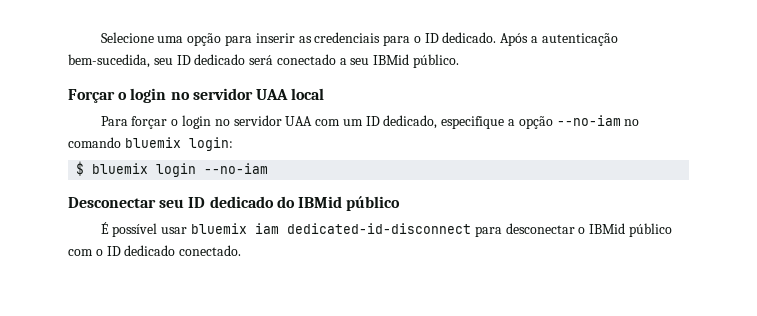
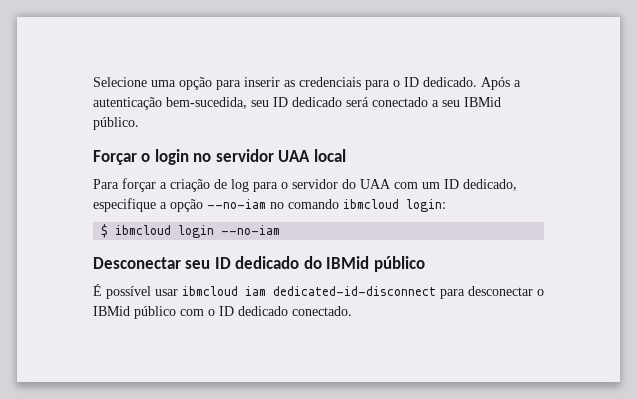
- Para forçar o login no servidor UAA com um ID dedicado, especifique a opção --no-iam no comando bluemix login:
+ Para forçar a criação de log para o servidor do UAA com um ID dedicado, especifique a opção --no-iam no comando ibmcloud login:
- $ bluemix login --no-iam
+ $ ibmcloud login --no-iam
- É possível usar bluemix iam dedicated-id-disconnect para desconectar o IBMid público com o ID dedicado conectado.
+ É possível usar ibmcloud iam dedicated-id-disconnect para desconectar o IBMid público com o ID dedicado conectado.

